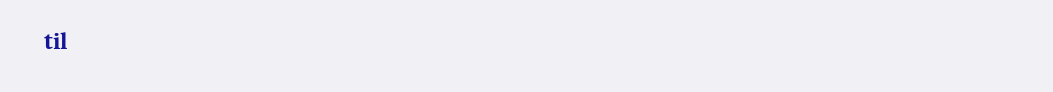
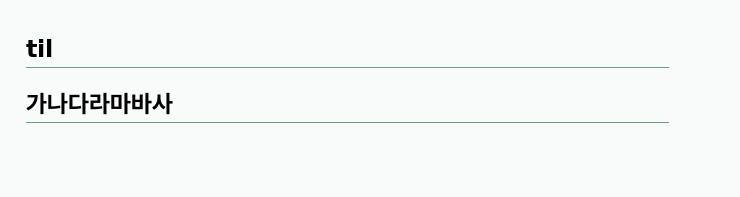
+ 가나다라마바사

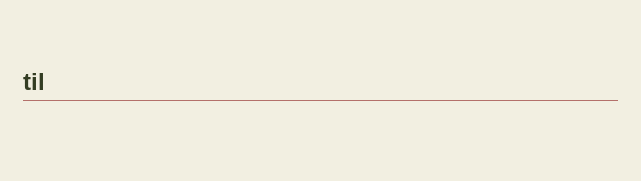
- 가나다라마바사

